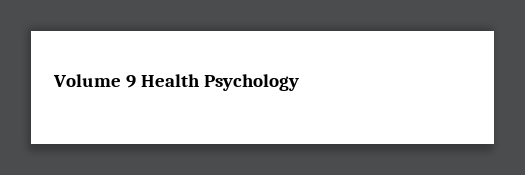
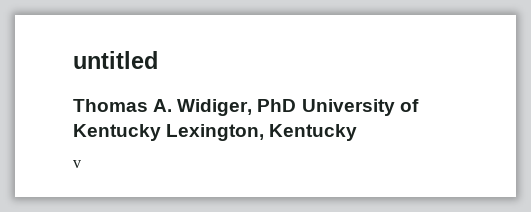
- Volume 9 Health Psychology
+ untitled
+ Thomas A. Widiger, PhD University of Kentucky Lexington, Kentucky
+ v

